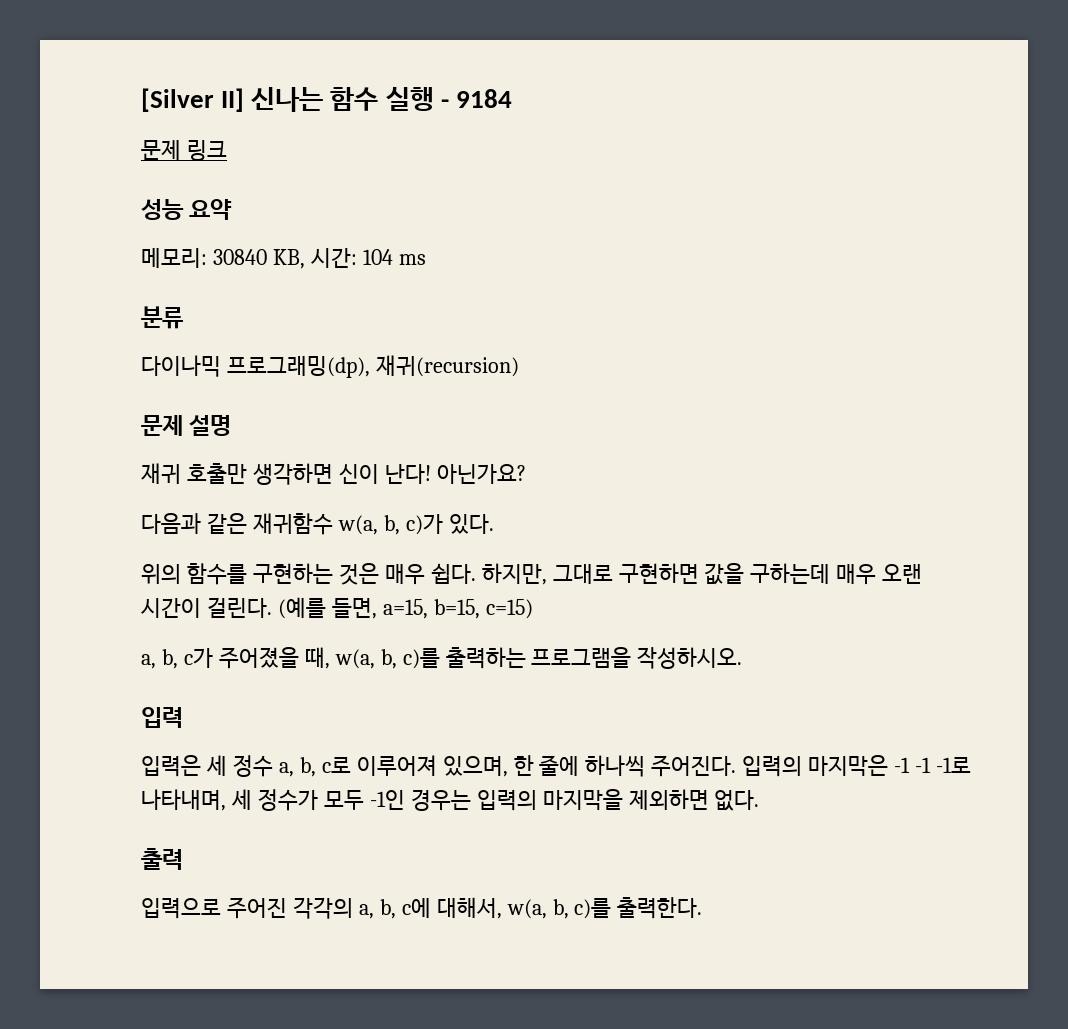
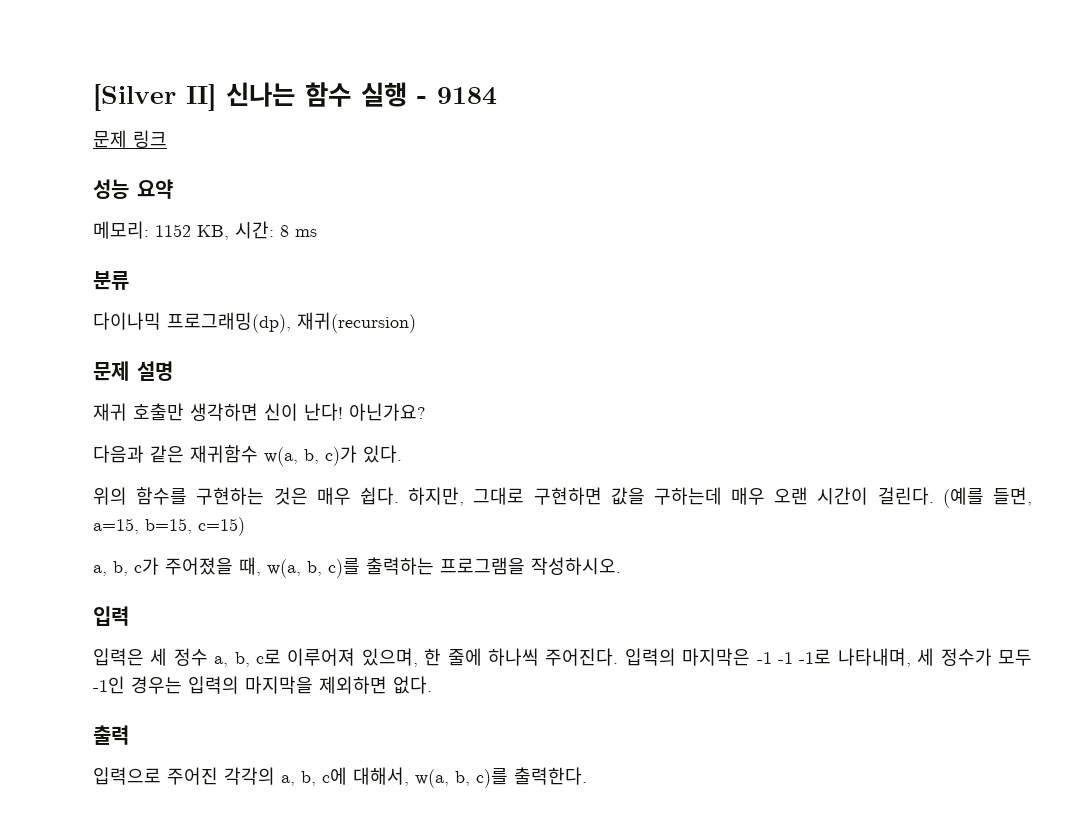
- 메모리: 30840 KB, 시간: 104 ms
+ 메모리: 1152 KB, 시간: 8 ms

